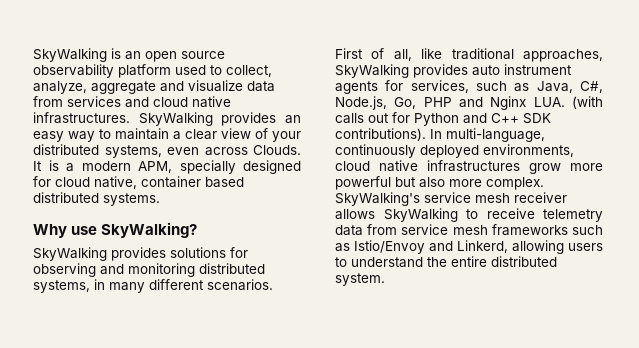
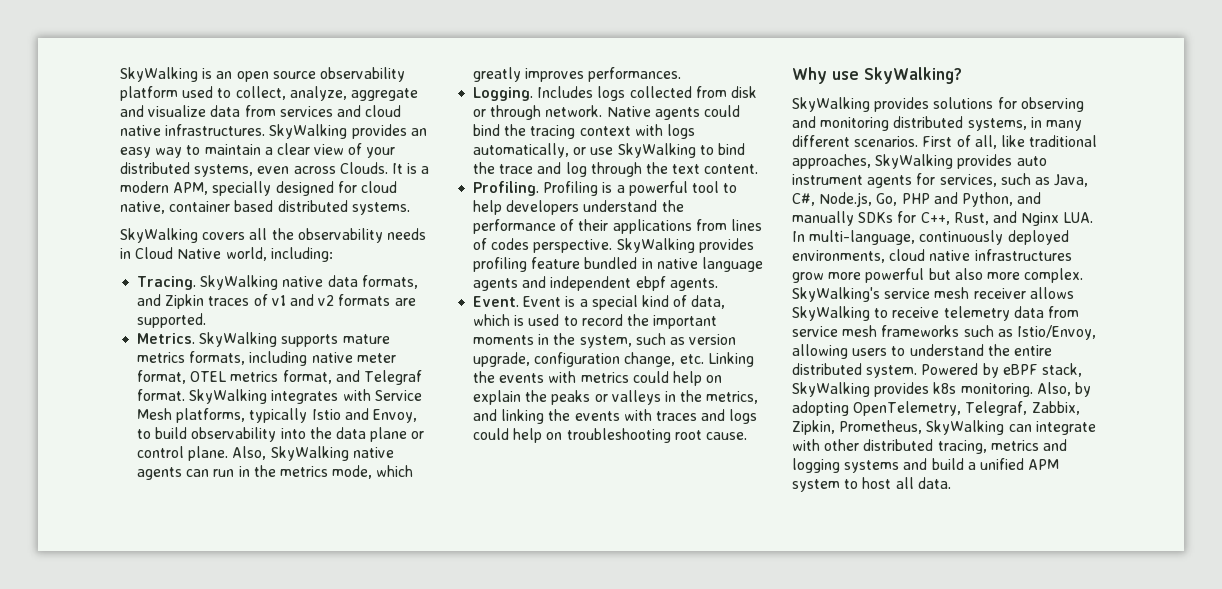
+ SkyWalking covers all the observability needs in Cloud Native world, including:
+ Tracing. SkyWalking native data formats, and Zipkin traces of v1 and v2 formats are supported.
+ Metrics. SkyWalking supports mature metrics formats, including native meter format, OTEL metrics format, and Telegraf format. SkyWalking integrates with Service Mesh platforms, typically Istio and Envoy, to build observability into the data plane or control plane. Also, SkyWalking native agents can run in the metrics mode, which greatly improves performances.
+ Logging. Includes logs collected from disk or through network. Native agents could bind the tracing context with logs automatically, or use SkyWalking to bind the trace and log through the text content.
+ Profiling. Profiling is a powerful tool to help developers understand the performance of their applications from lines of codes perspective. SkyWalking provides profiling feature bundled in native language agents and independent ebpf agents.
+ Event. Event is a special kind of data, which is used to record the important moments in the system, such as version upgrade, configuration change, etc. Linking the events with metrics could help on explain the peaks or valleys in the metrics, and linking the events with traces and logs could help on troubleshooting root cause.
- First of all, like traditional approaches, SkyWalking provides auto instrument agents for services, such as Java, C#, Node.js, Go, PHP and Nginx LUA. (with calls out for Python and C++ SDK contributions). In multi-language, continuously deployed environments, cloud native infrastructures grow more powerful but also more complex.
+ First of all, like traditional approaches, SkyWalking provides auto instrument agents for services, such as Java, C#, Node.js, Go, PHP and Python, and manually SDKs for C++, Rust, and Nginx LUA. In multi-language, continuously deployed environments, cloud native infrastructures grow more powerful but also more complex.
- SkyWalking's service mesh receiver allows SkyWalking to receive telemetry data from service mesh frameworks such as Istio/Envoy and Linkerd, allowing users to understand the entire distributed system.
+ SkyWalking's service mesh receiver allows SkyWalking to receive telemetry data from service mesh frameworks such as Istio/Envoy, allowing users to understand the entire distributed system.
+ Powered by eBPF stack, SkyWalking provides k8s monitoring. Also, by adopting OpenTelemetry, Telegraf, Zabbix, Zipkin, Prometheus, SkyWalking can integrate with other distributed tracing, metrics and logging systems and build a unified APM system to host all data.

